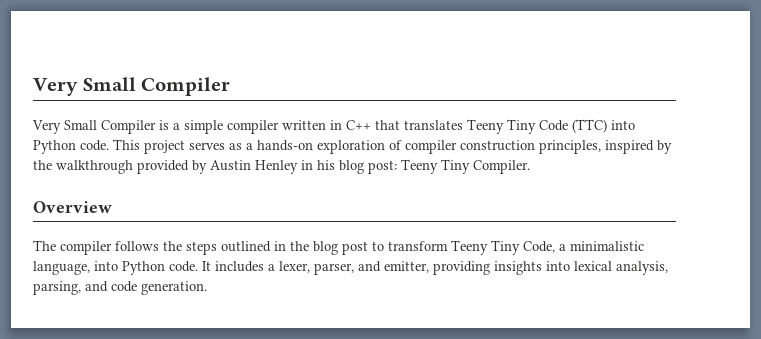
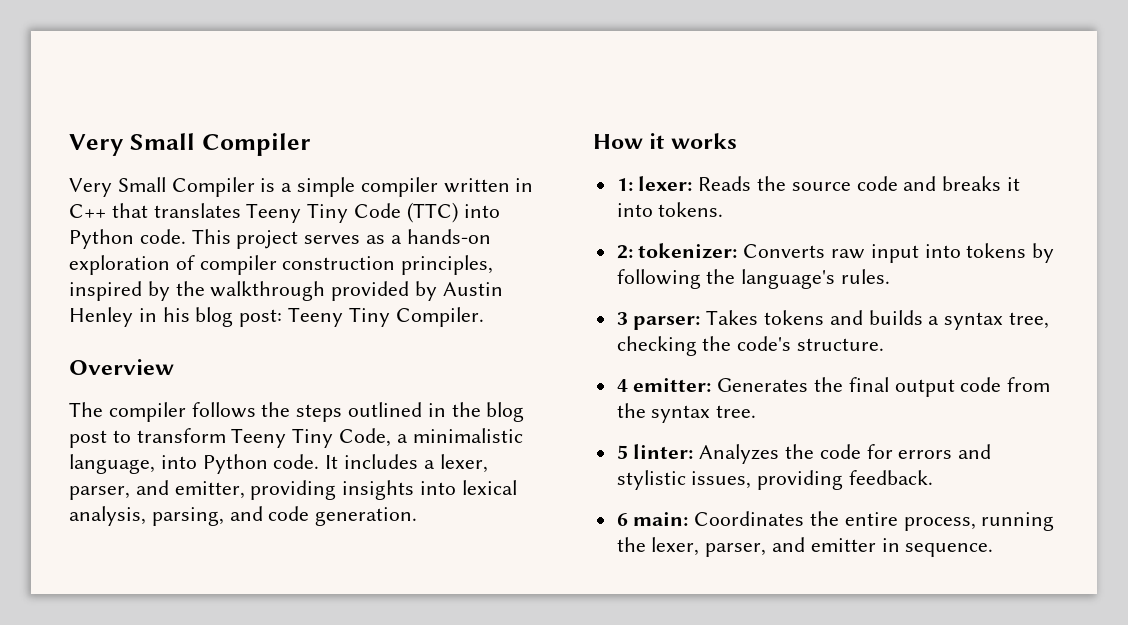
+ How it works
+ 1: lexer: Reads the source code and breaks it into tokens.
+ 2: tokenizer: Converts raw input into tokens by following the language's rules.
+ 3 parser: Takes tokens and builds a syntax tree, checking the code's structure.
+ 4 emitter: Generates the final output code from the syntax tree.
+ 5 linter: Analyzes the code for errors and stylistic issues, providing feedback.
+ 6 main: Coordinates the entire process, running the lexer, parser, and emitter in sequence.

